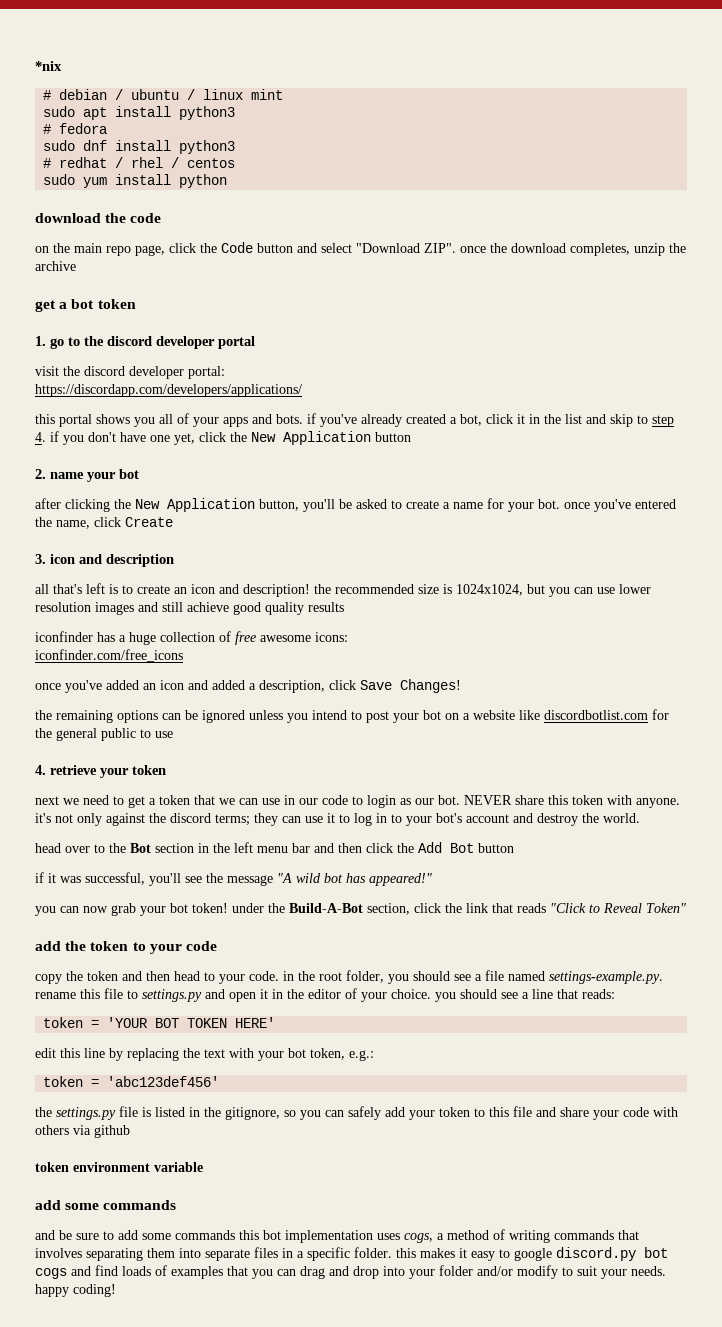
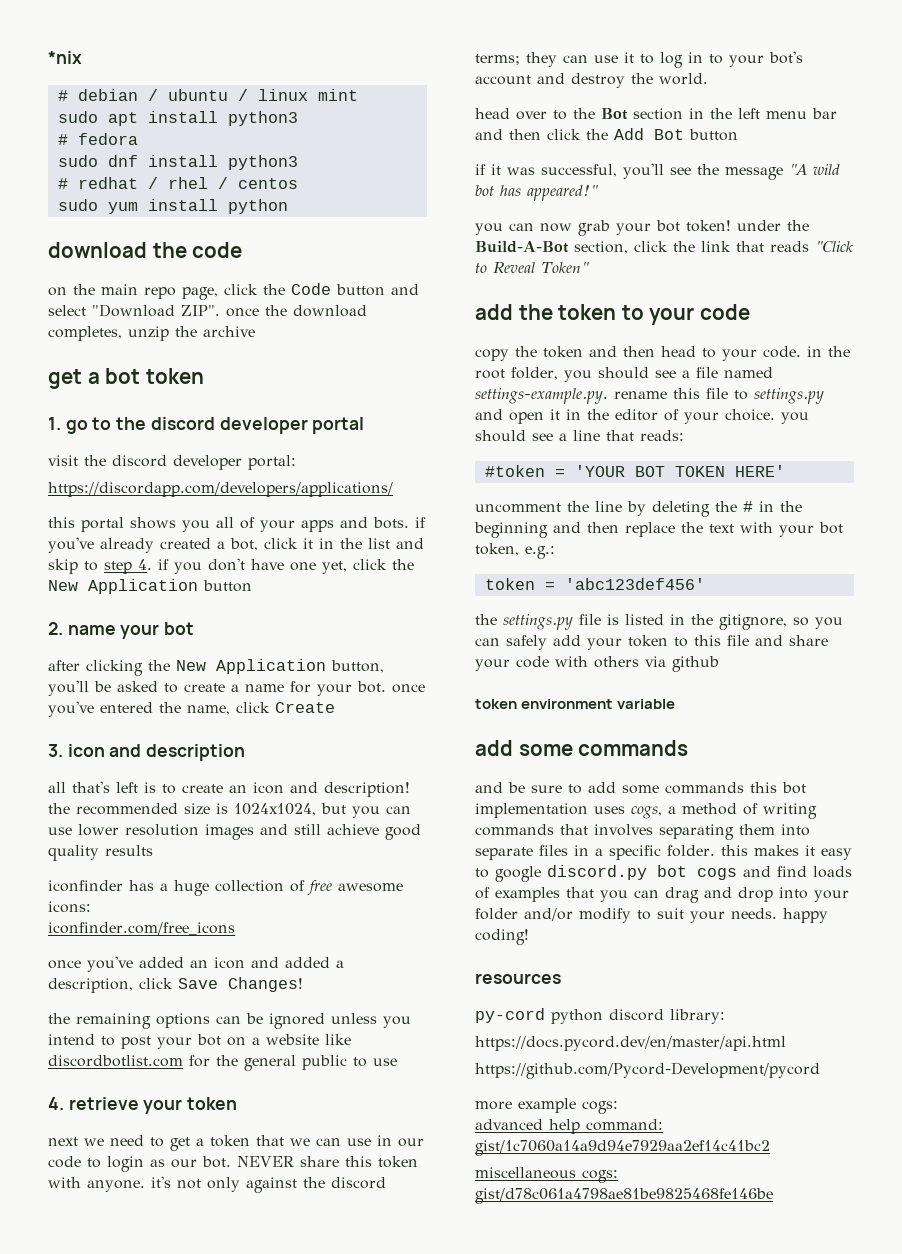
- token = 'YOUR BOT TOKEN HERE'
+ #token = 'YOUR BOT TOKEN HERE'
- edit this line by replacing the text with your bot token, e.g.:
+ uncomment the line by deleting the # in the beginning and then replace the text with your bot token, e.g.:
+ resources
+ py-cord python discord library:
+ https://docs.pycord.dev/en/master/api.html
+ https://github.com/Pycord-Development/pycord
+ more example cogs:
+ advanced help command: gist/1c7060a14a9d94e7929aa2ef14c41bc2
+ miscellaneous cogs: gist/d78c061a4798ae81be9825468fe146be

